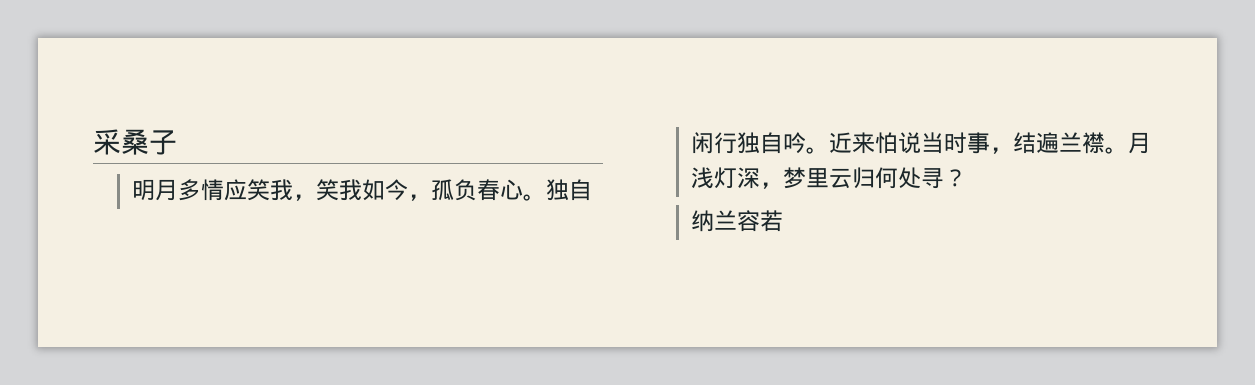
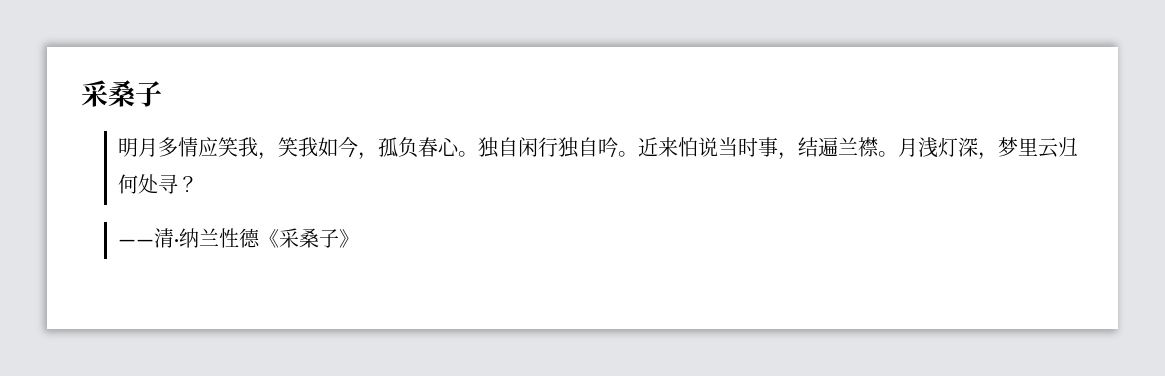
- 纳兰容若
+ ——清·纳兰性德《采桑子》

